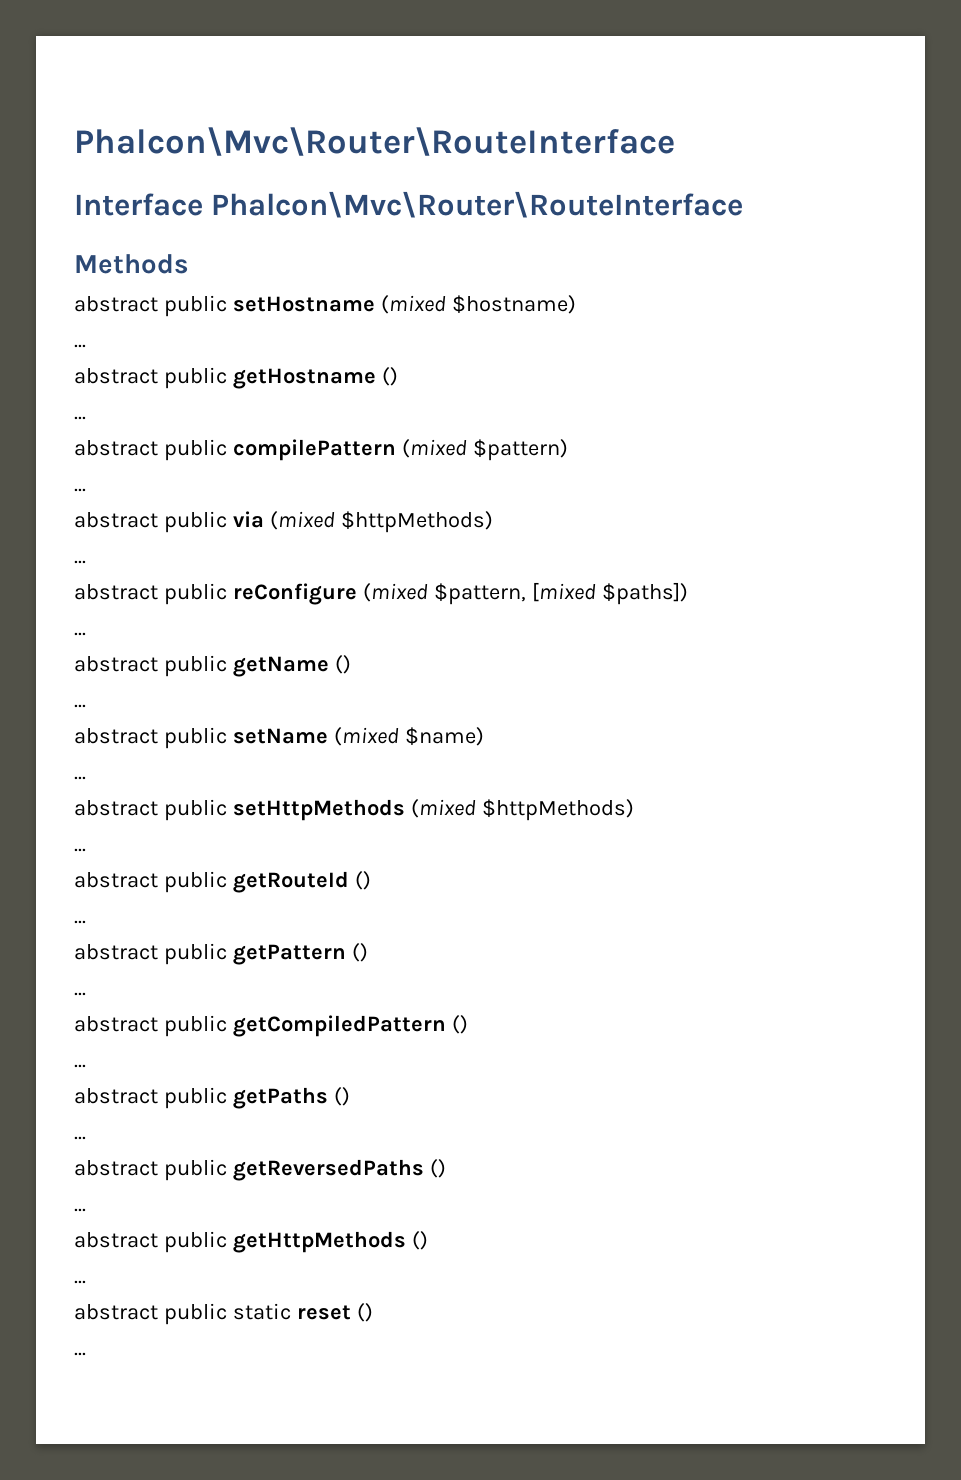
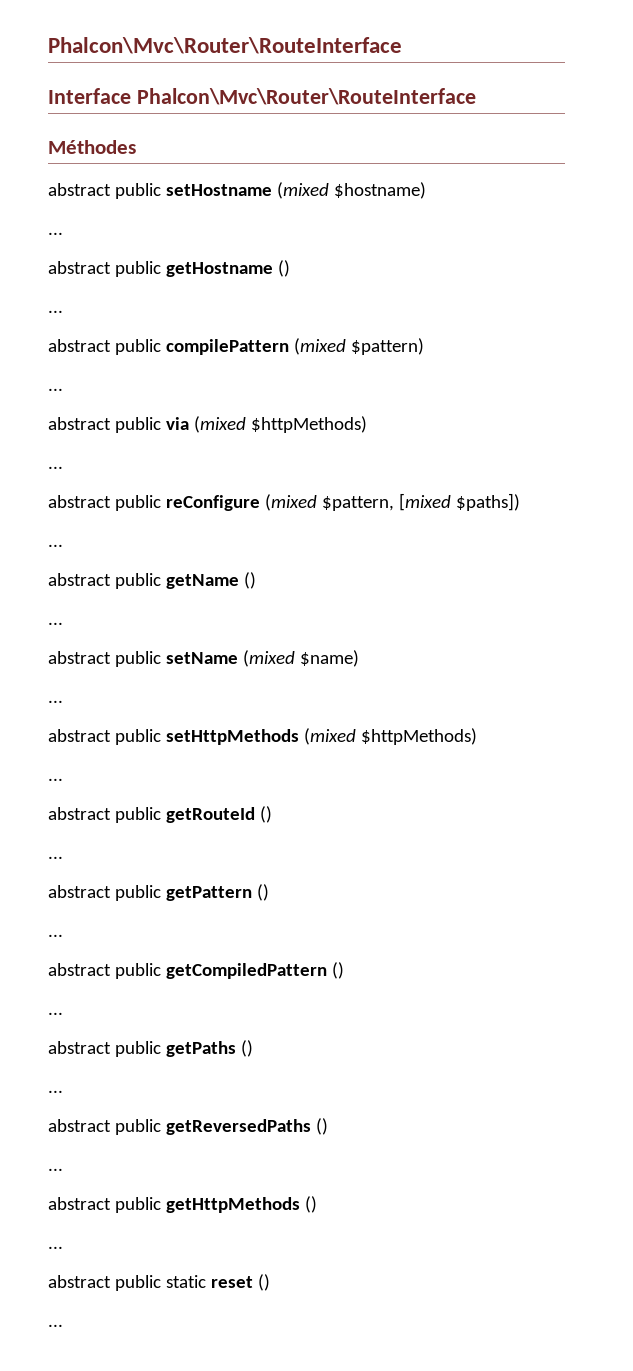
- Methods
+ Méthodes

